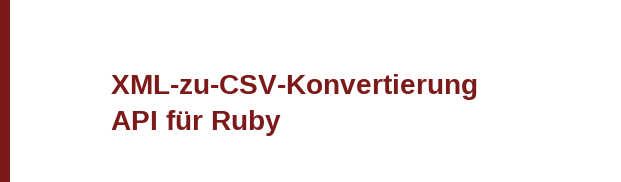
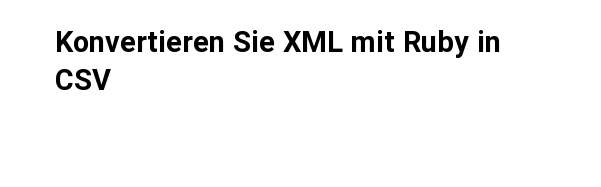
- XML-zu-CSV-Konvertierung API für Ruby
+ Konvertieren Sie XML mit Ruby in CSV

